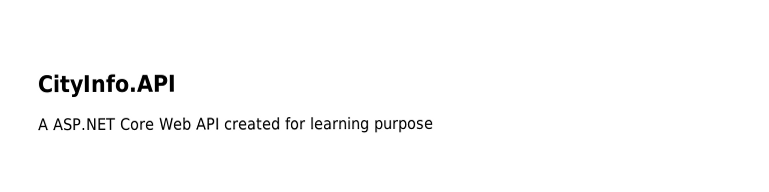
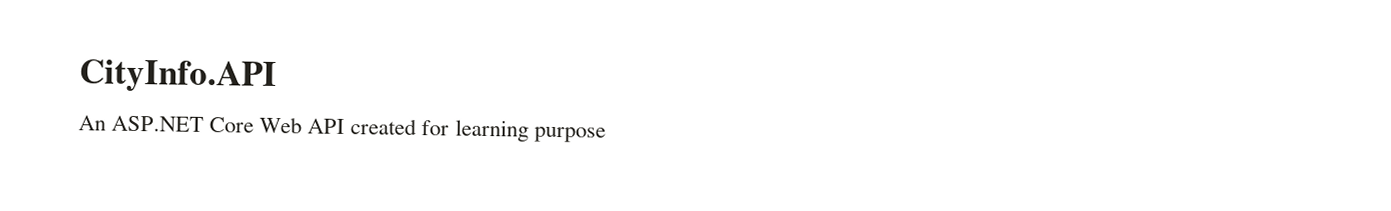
- A ASP.NET Core Web API created for learning purpose
+ An ASP.NET Core Web API created for learning purpose

